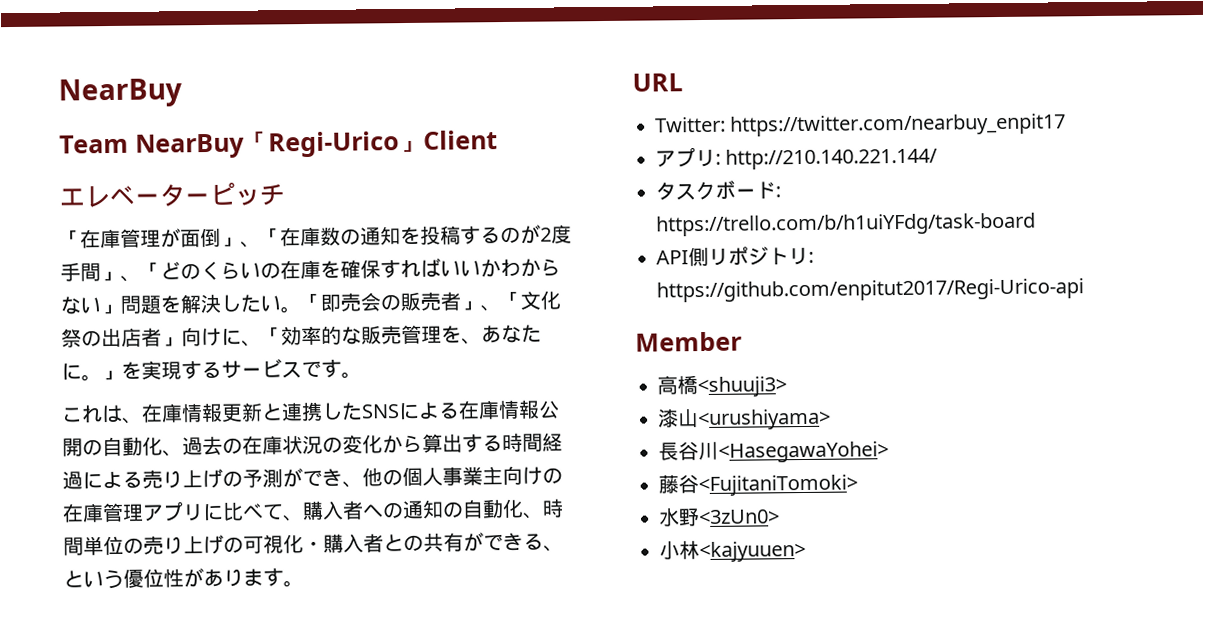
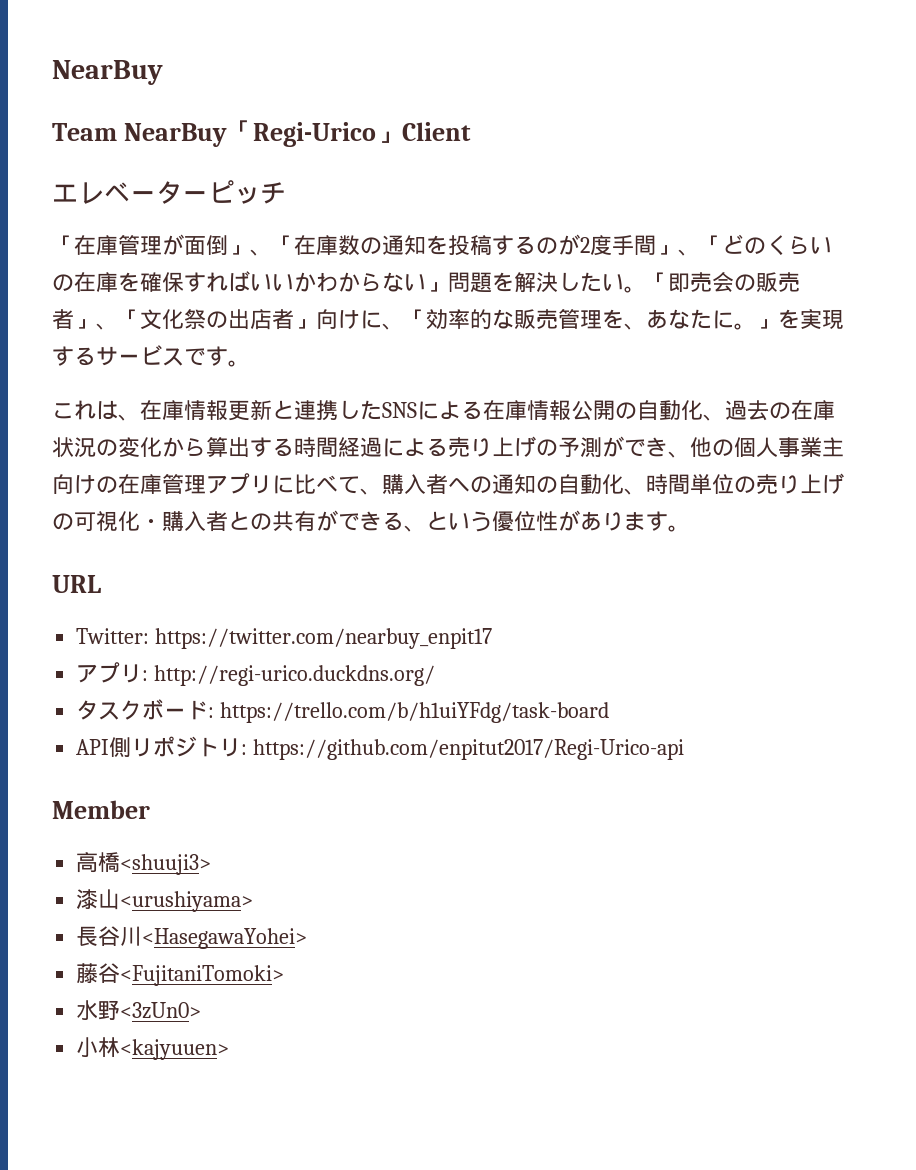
- アプリ: http://210.140.221.144/
+ アプリ: http://regi-urico.duckdns.org/

